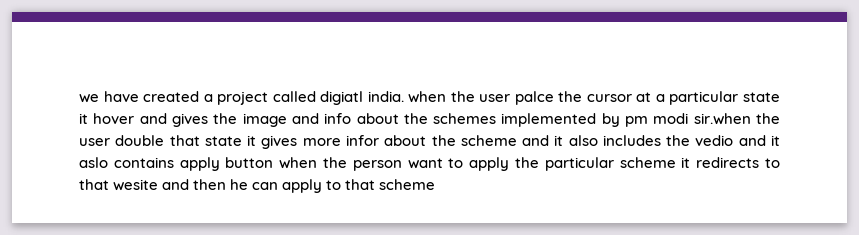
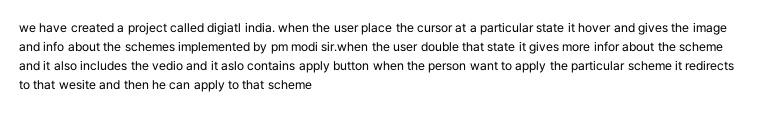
- we have created a project called digiatl india. when the user palce the cursor at a particular state it hover and gives the image and info about the schemes implemented by pm modi sir.when the user double that state it gives more infor about the scheme and it also includes the vedio and it aslo contains apply button when the person want to apply the particular scheme it redirects to that wesite and then he can apply to that scheme
+ we have created a project called digiatl india. when the user place the cursor at a particular state it hover and gives the image and info about the schemes implemented by pm modi sir.when the user double that state it gives more infor about the scheme and it also includes the vedio and it aslo contains apply button when the person want to apply the particular scheme it redirects to that wesite and then he can apply to that scheme

